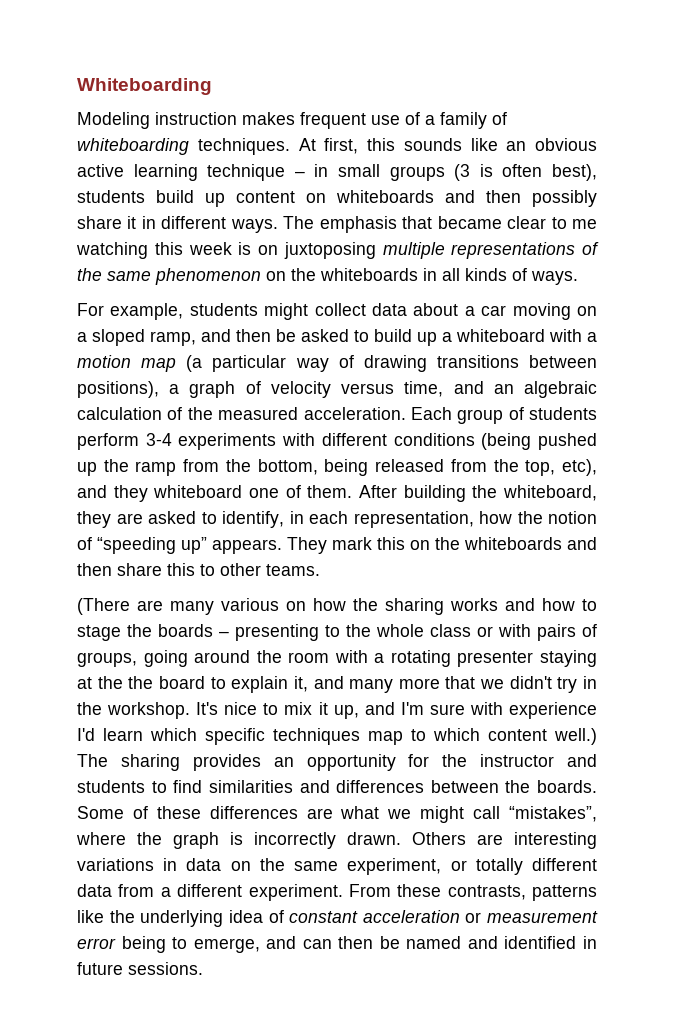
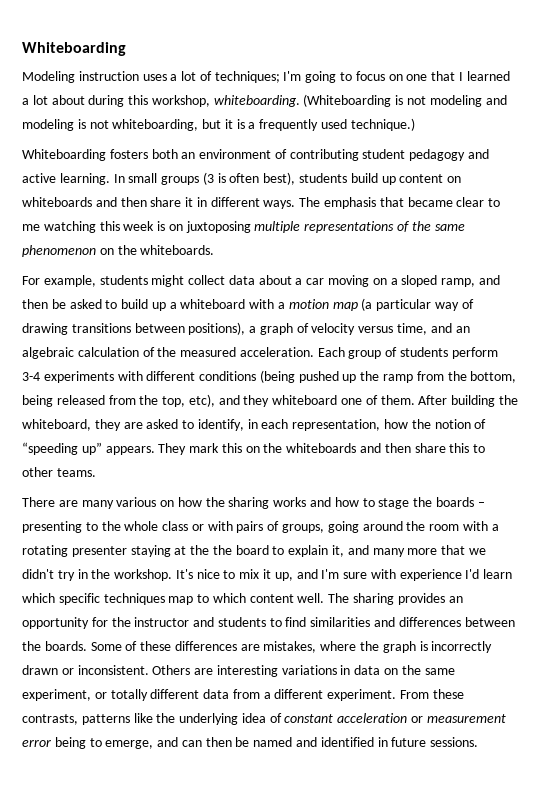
- Modeling instruction makes frequent use of a family of whiteboarding techniques. At first, this sounds like an obvious active learning technique – in small groups (3 is often best), students build up content on whiteboards and then possibly share it in different ways.
+ Modeling instruction uses a lot of techniques; I'm going to focus on one that I learned a lot about during this workshop, whiteboarding. (Whiteboarding is not modeling and modeling is not whiteboarding, but it is a frequently used technique.)
+ Whiteboarding fosters both an environment of contributing student pedagogy and active learning. In small groups (3 is often best), students build up content on whiteboards and then share it in different ways.
- The emphasis that became clear to me watching this week is on juxtoposing multiple representations of the same phenomenon on the whiteboards in all kinds of ways.
+ The emphasis that became clear to me watching this week is on juxtoposing multiple representations of the same phenomenon on the whiteboards.
- (There are many various on how the sharing works and how to stage the boards – presenting to the whole class or with pairs of groups, going around the room with a rotating presenter staying at the the board to explain it, and many more that we didn't try in the workshop.
+ There are many various on how the sharing works and how to stage the boards – presenting to the whole class or with pairs of groups, going around the room with a rotating presenter staying at the the board to explain it, and many more that we didn't try in the workshop.
- It's nice to mix it up, and I'm sure with experience I'd learn which specific techniques map to which content well.)
+ It's nice to mix it up, and I'm sure with experience I'd learn which specific techniques map to which content well.
- Some of these differences are what we might call “mistakes”, where the graph is incorrectly drawn.
+ Some of these differences are mistakes, where the graph is incorrectly drawn or inconsistent.

